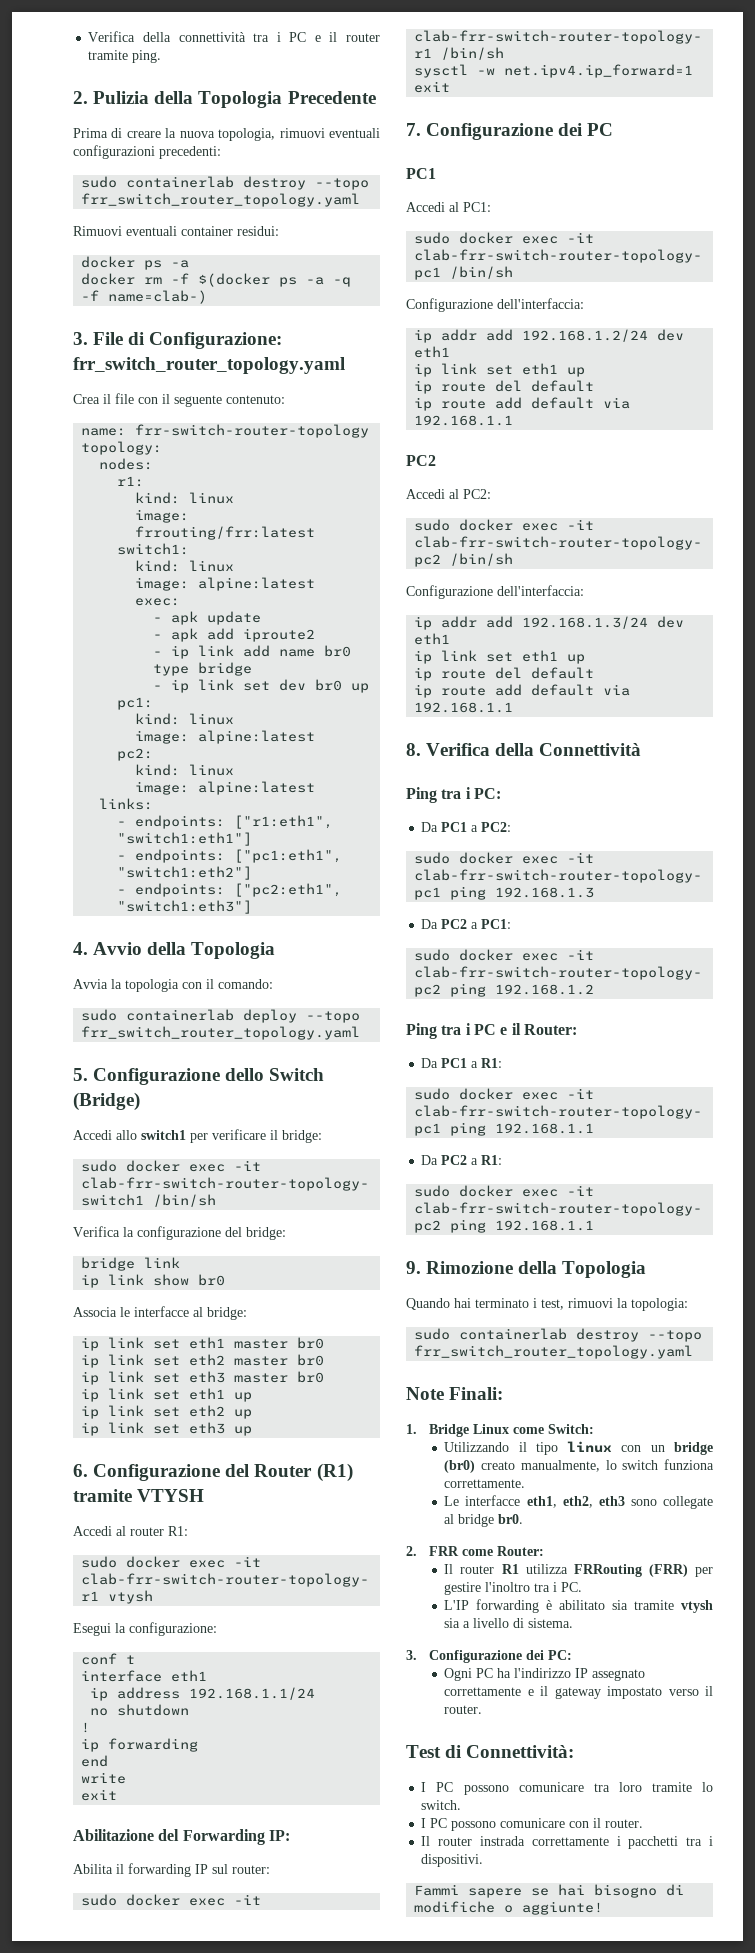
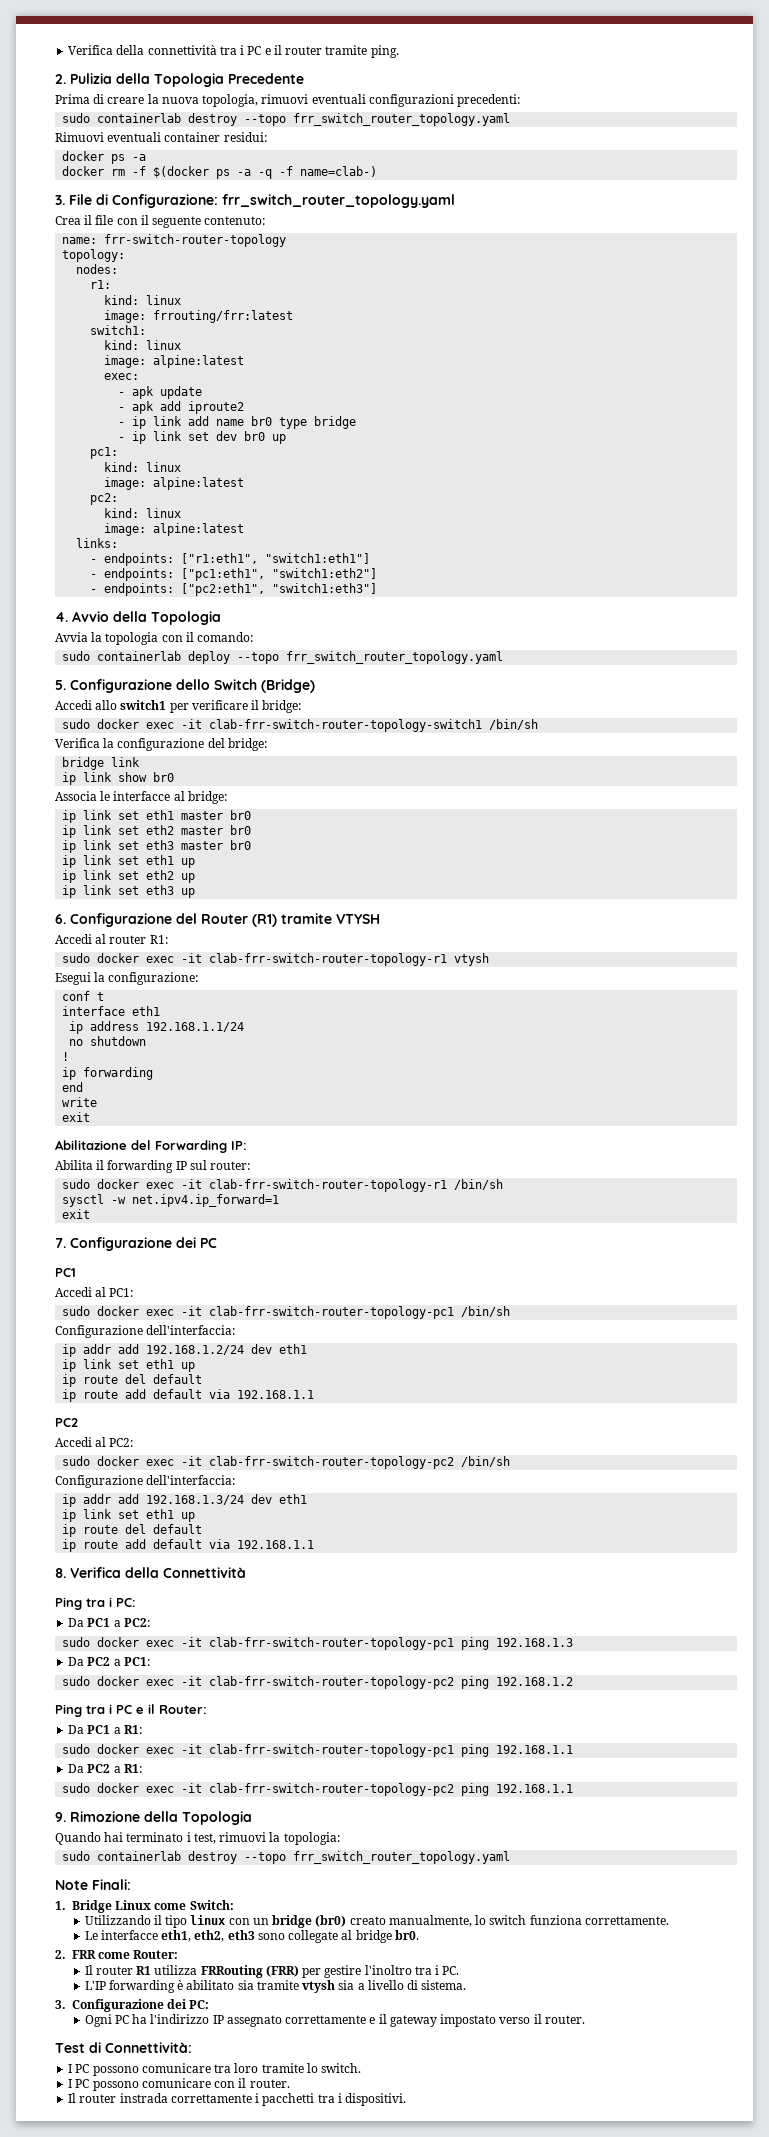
- Fammi sapere se hai bisogno di modifiche o aggiunte!

